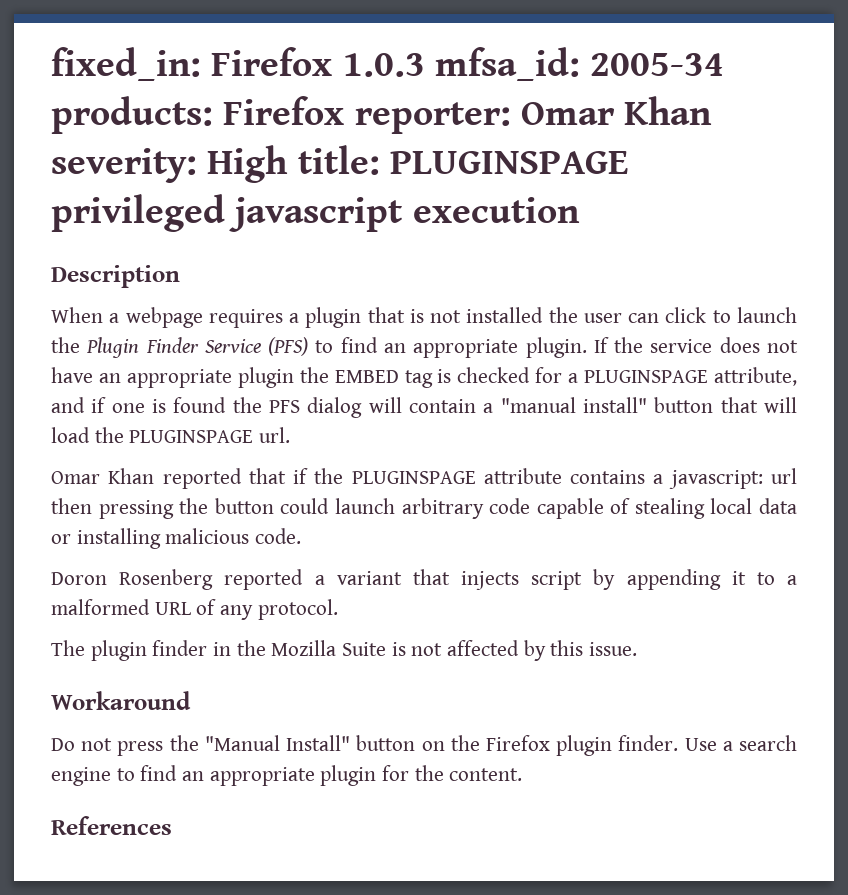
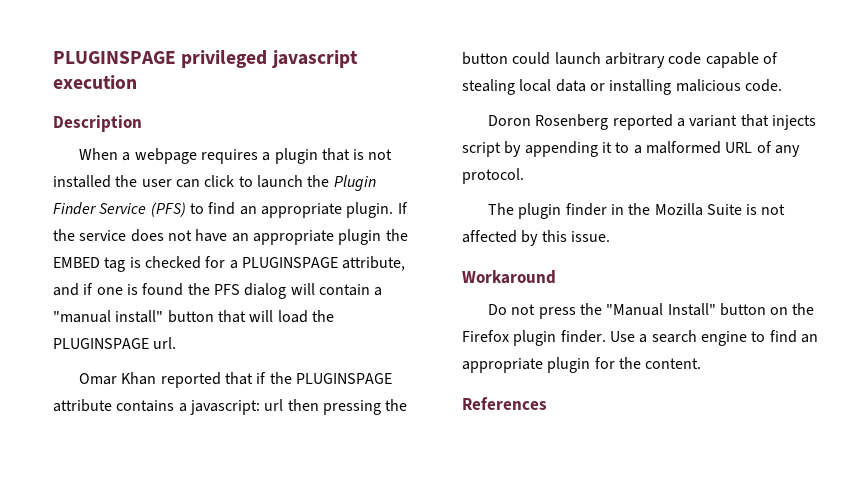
- fixed_in: Firefox 1.0.3 mfsa_id: 2005-34 products: Firefox reporter: Omar Khan severity: High title: PLUGINSPAGE privileged javascript execution
+ PLUGINSPAGE privileged javascript execution

